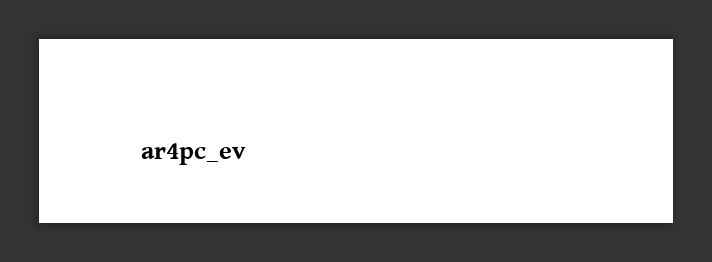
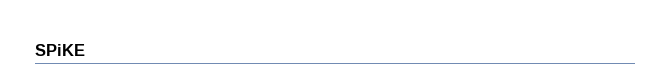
- ar4pc_ev
+ SPiKE

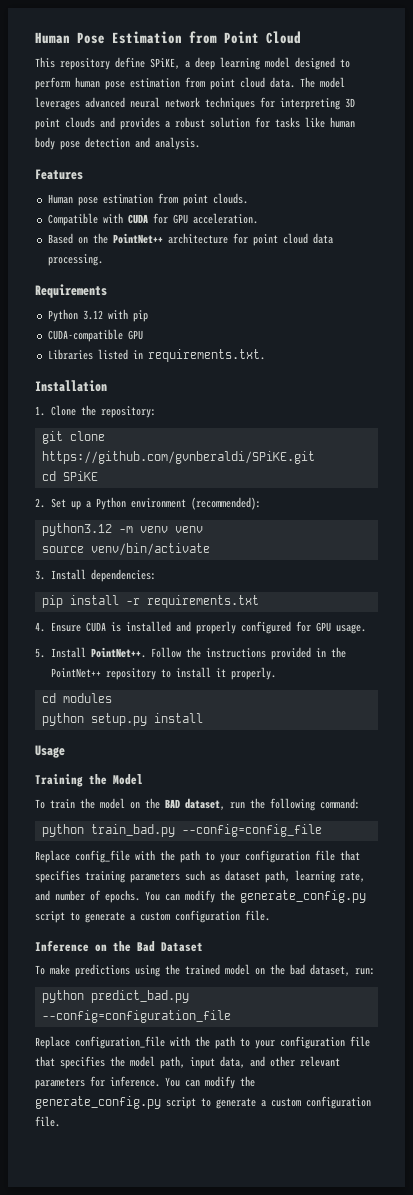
- SPiKE
+ Human Pose Estimation from Point Cloud
+ This repository define SPiKE, a deep learning model designed to perform human pose estimation from point cloud data. The model leverages advanced neural network techniques for interpreting 3D point clouds and provides a robust solution for tasks like human body pose detection and analysis.
+ Features
+ Human pose estimation from point clouds.
+ Compatible with CUDA for GPU acceleration.
+ Based on the PointNet++ architecture for point cloud data processing.
+ Requirements
+ Python 3.12 with pip
+ CUDA-compatible GPU
+ Libraries listed in requirements.txt.
+ Installation
+ 1. Clone the repository:
+ git clone https://github.com/gvnberaldi/SPiKE.git
+ cd SPiKE
+ 2. Set up a Python environment (recommended):
+ python3.12 -m venv venv
+ source venv/bin/activate
+ 3. Install dependencies:
+ pip install -r requirements.txt
+ 4. Ensure CUDA is installed and properly configured for GPU usage.
+ 5. Install PointNet++. Follow the instructions provided in the PointNet++ repository to install it properly.
+ cd modules
+ python setup.py install
+ Usage
+ Training the Model
+ To train the model on the BAD dataset, run the following command:
+ python train_bad.py --config=config_file
+ Replace config_file with the path to your configuration file that specifies training parameters such as dataset path, learning rate, and number of epochs. You can modify the generate_config.py script to generate a custom configuration file.
+ Inference on the Bad Dataset
+ To make predictions using the trained model on the bad dataset, run:
+ python predict_bad.py --config=configuration_file
+ Replace configuration_file with the path to your configuration file that specifies the model path, input data, and other relevant parameters for inference. You can modify the generate_config.py script to generate a custom configuration file.

